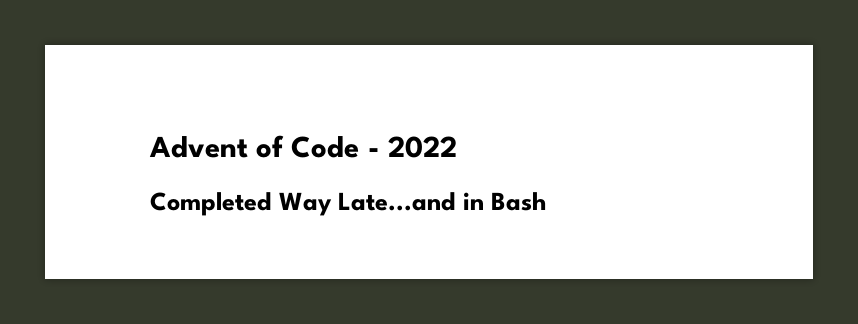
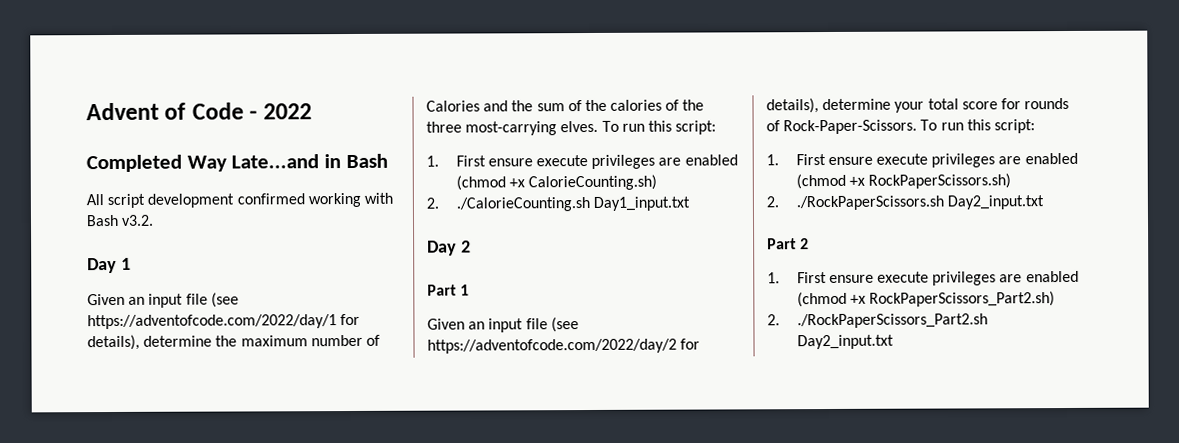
+ All script development confirmed working with Bash v3.2.
+ Day 1
+ Given an input file (see https://adventofcode.com/2022/day/1 for details), determine the maximum number of Calories and the sum of the calories of the three most-carrying elves. To run this script:
+ 1. First ensure execute privileges are enabled (chmod +x CalorieCounting.sh)
+ 2. ./CalorieCounting.sh Day1_input.txt
+ Day 2
+ Part 1
+ Given an input file (see https://adventofcode.com/2022/day/2 for details), determine your total score for rounds of Rock-Paper-Scissors. To run this script:
+ 1. First ensure execute privileges are enabled (chmod +x RockPaperScissors.sh)
+ 2. ./RockPaperScissors.sh Day2_input.txt
+ Part 2
+ 1. First ensure execute privileges are enabled (chmod +x RockPaperScissors_Part2.sh)
+ 2. ./RockPaperScissors_Part2.sh Day2_input.txt

